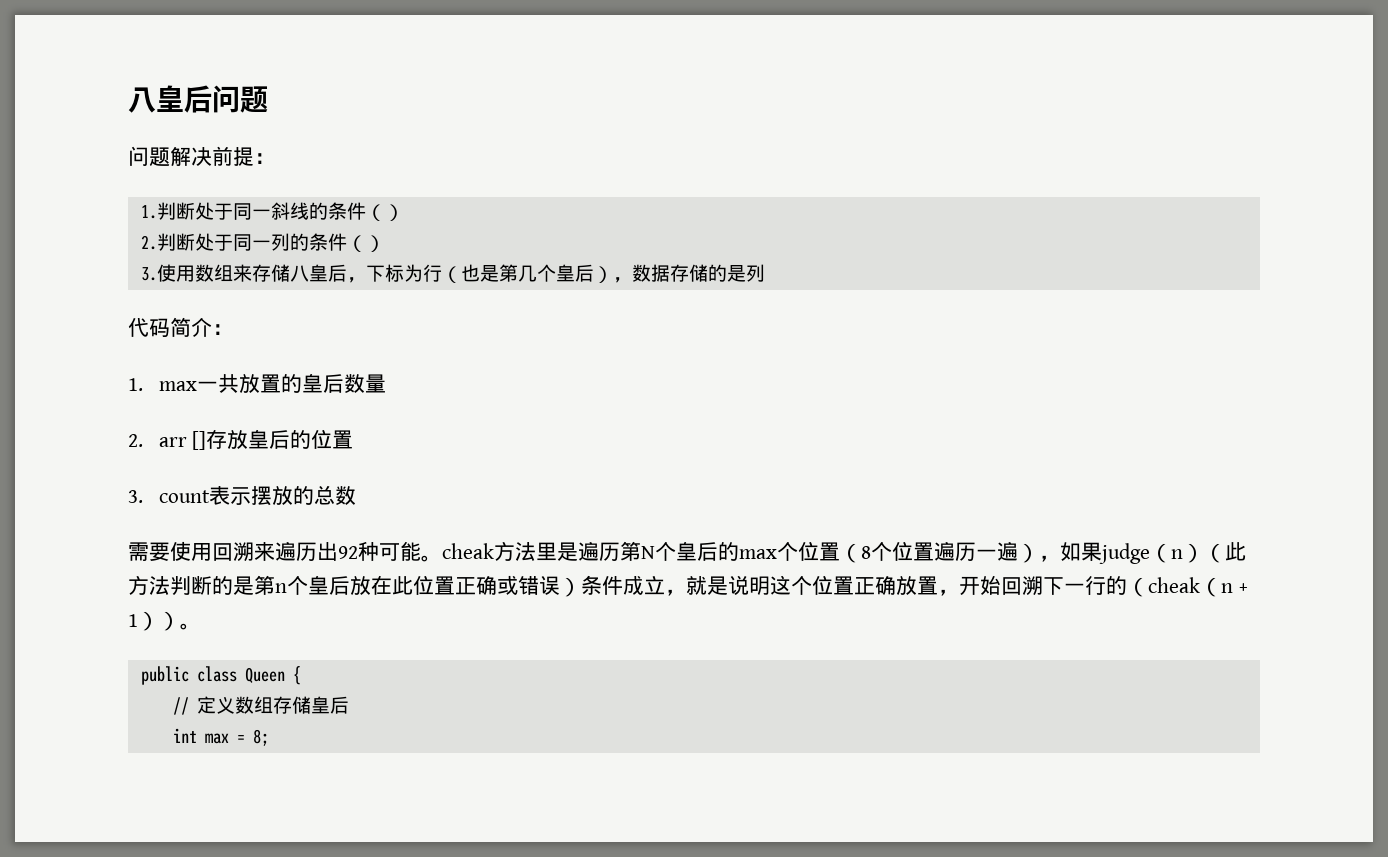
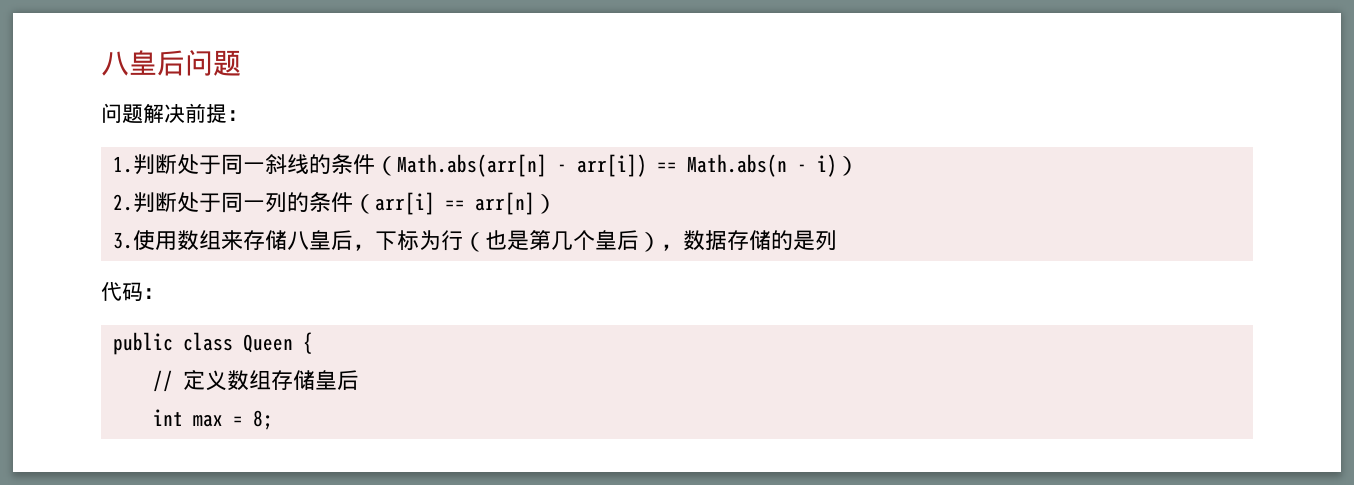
- 1.判断处于同一斜线的条件（）
+ 1.判断处于同一斜线的条件（Math.abs(arr[n] - arr[i]) == Math.abs(n - i)）
- 2.判断处于同一列的条件（）
+ 2.判断处于同一列的条件（arr[i] == arr[n]）
- 代码简介：
- 1. max一共放置的皇后数量
- 2. arr []存放皇后的位置
- 3. count表示摆放的总数
- 需要使用回溯来遍历出92种可能。cheak方法里是遍历第N个皇后的max个位置（8个位置遍历一遍），如果judge（n）（此方法判断的是第n个皇后放在此位置正确或错误）条件成立，就是说明这个位置正确放置，开始回溯下一行的（cheak（n + 1））。
+ 代码：

